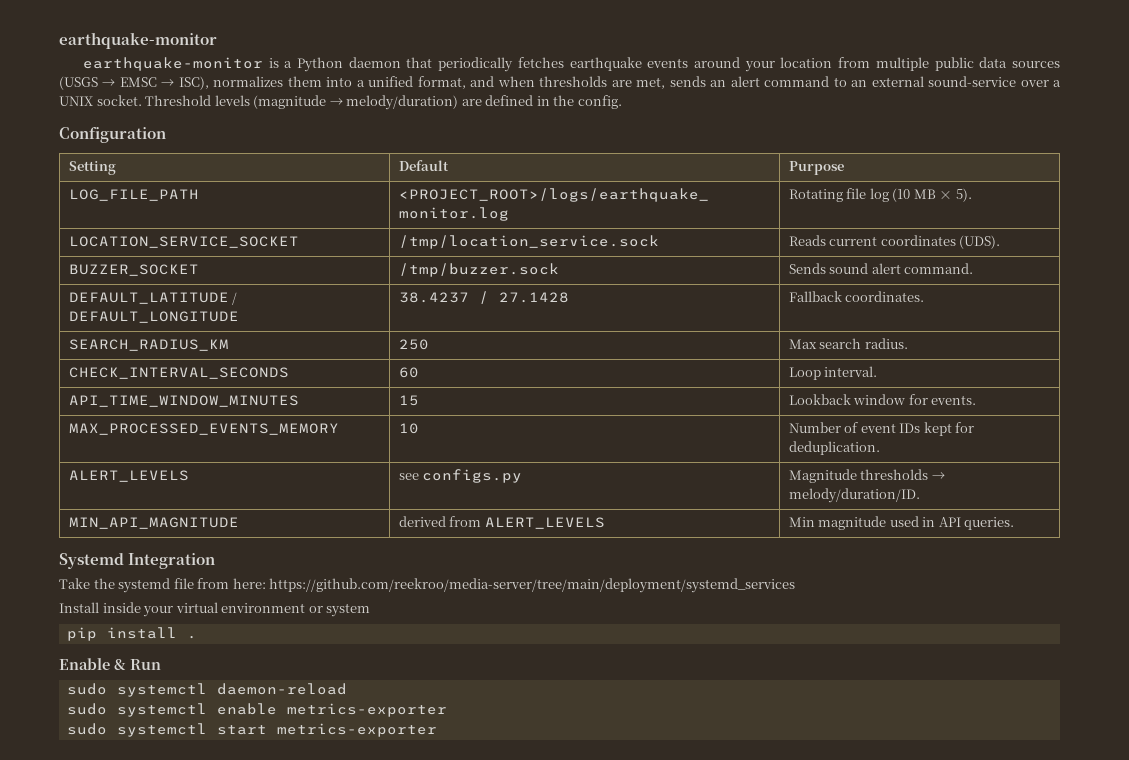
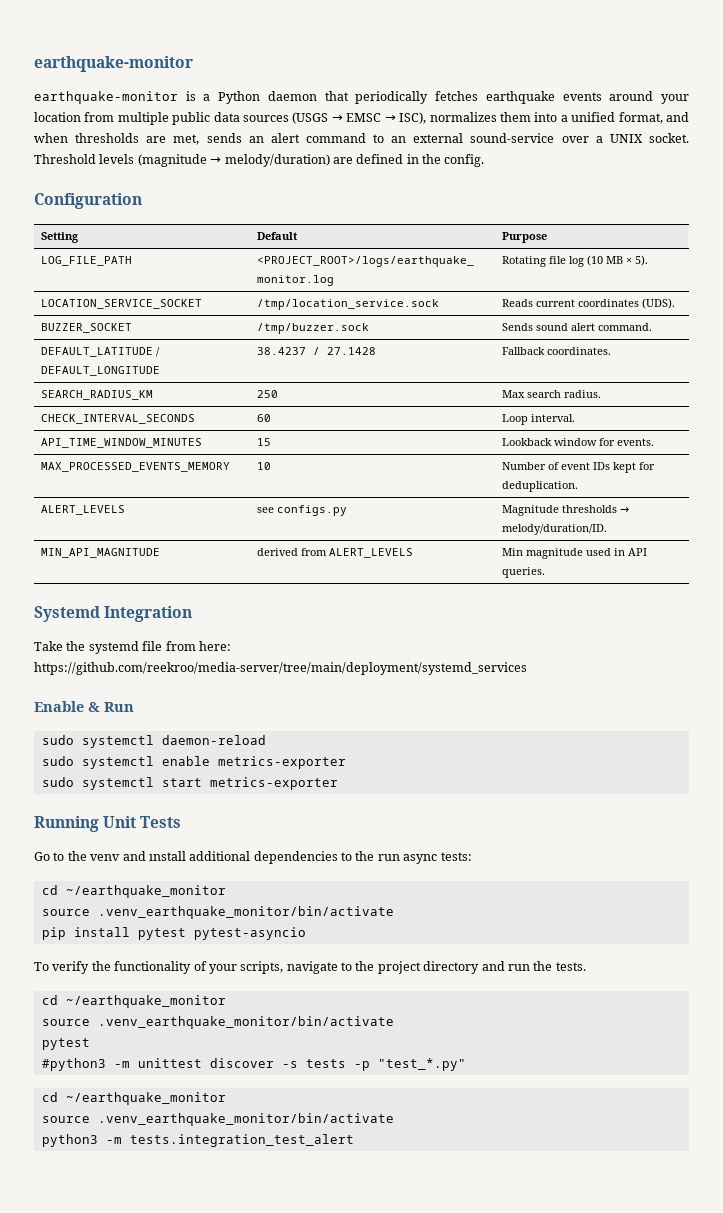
- Install inside your virtual environment or system
- pip install .
+ Running Unit Tests
+ Go to the venv and ınstall additional dependencies to the run async tests:
+ cd ~/earthquake_monitor
+ source .venv_earthquake_monitor/bin/activate
+ pip install pytest pytest-asyncio
+ To verify the functionality of your scripts, navigate to the project directory and run the tests.
+ cd ~/earthquake_monitor
+ source .venv_earthquake_monitor/bin/activate
+ pytest
+ #python3 -m unittest discover -s tests -p "test_*.py"
+ cd ~/earthquake_monitor
+ source .venv_earthquake_monitor/bin/activate
+ python3 -m tests.integration_test_alert

